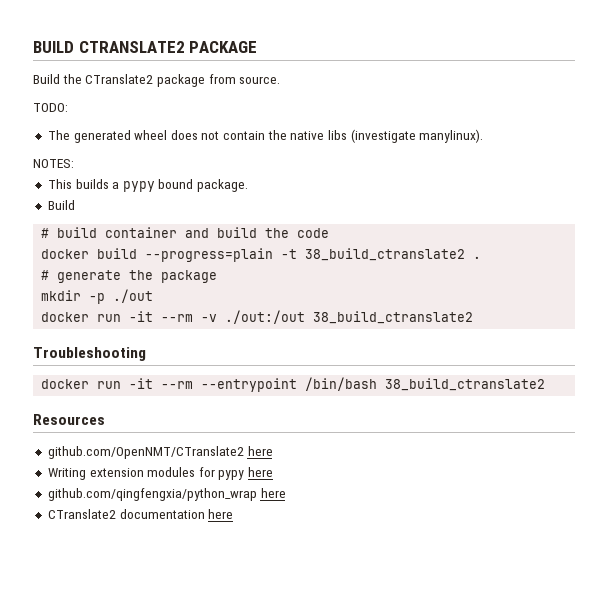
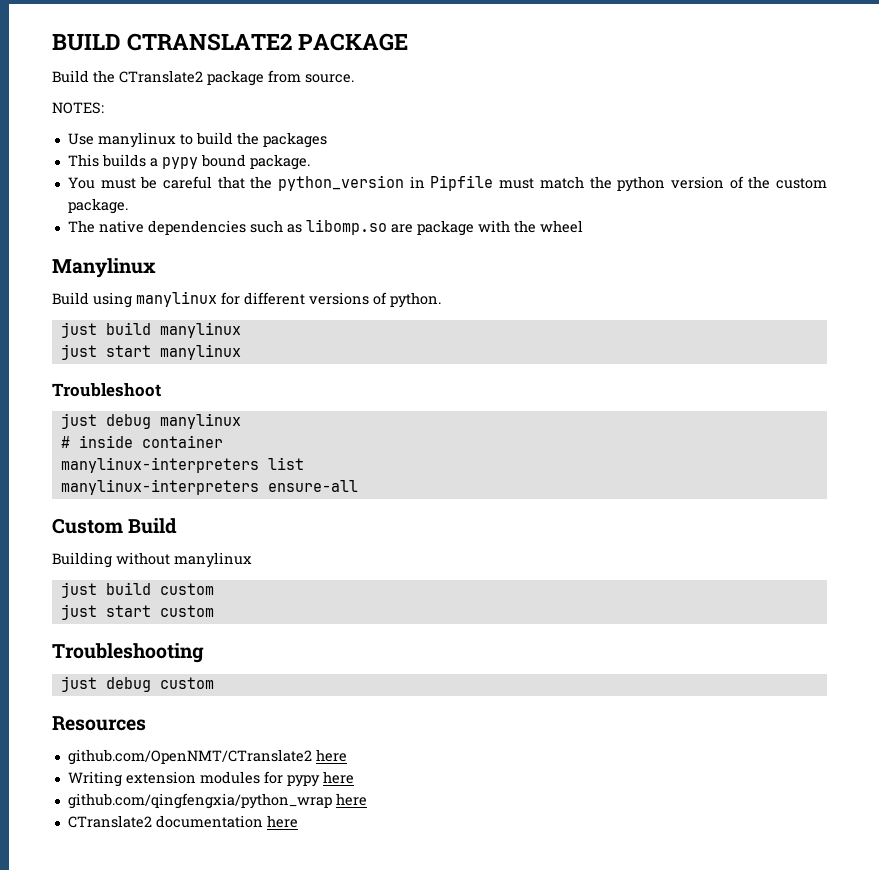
- TODO:
- The generated wheel does not contain the native libs (investigate manylinux).
  NOTES:
+ Use manylinux to build the packages
  This builds a pypy bound package.
- Build
- # build container and build the code
- docker build --progress=plain -t 38_build_ctranslate2 .
- # generate the package
- mkdir -p ./out
- docker run -it --rm -v ./out:/out 38_build_ctranslate2
+ You must be careful that the python_version in Pipfile must match the python version of the custom package.
+ The native dependencies such as libomp.so are package with the wheel
+ Manylinux
+ Build using manylinux for different versions of python.
+ just build manylinux
+ just start manylinux
+ Troubleshoot
+ just debug manylinux
+ # inside container
+ manylinux-interpreters list
+ manylinux-interpreters ensure-all
+ Custom Build
+ Building without manylinux
+ just build custom
+ just start custom
  Troubleshooting
- docker run -it --rm --entrypoint /bin/bash 38_build_ctranslate2
+ just debug custom

